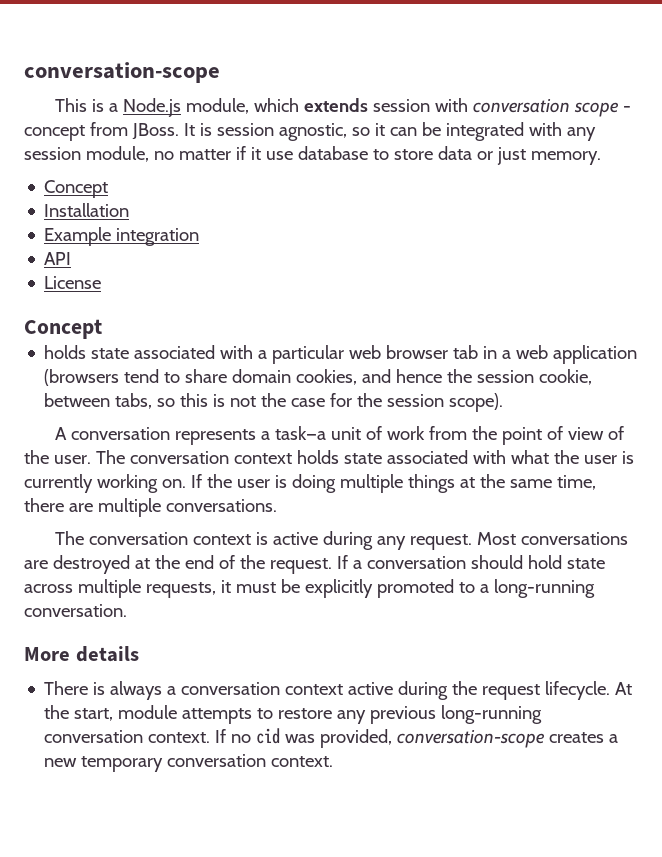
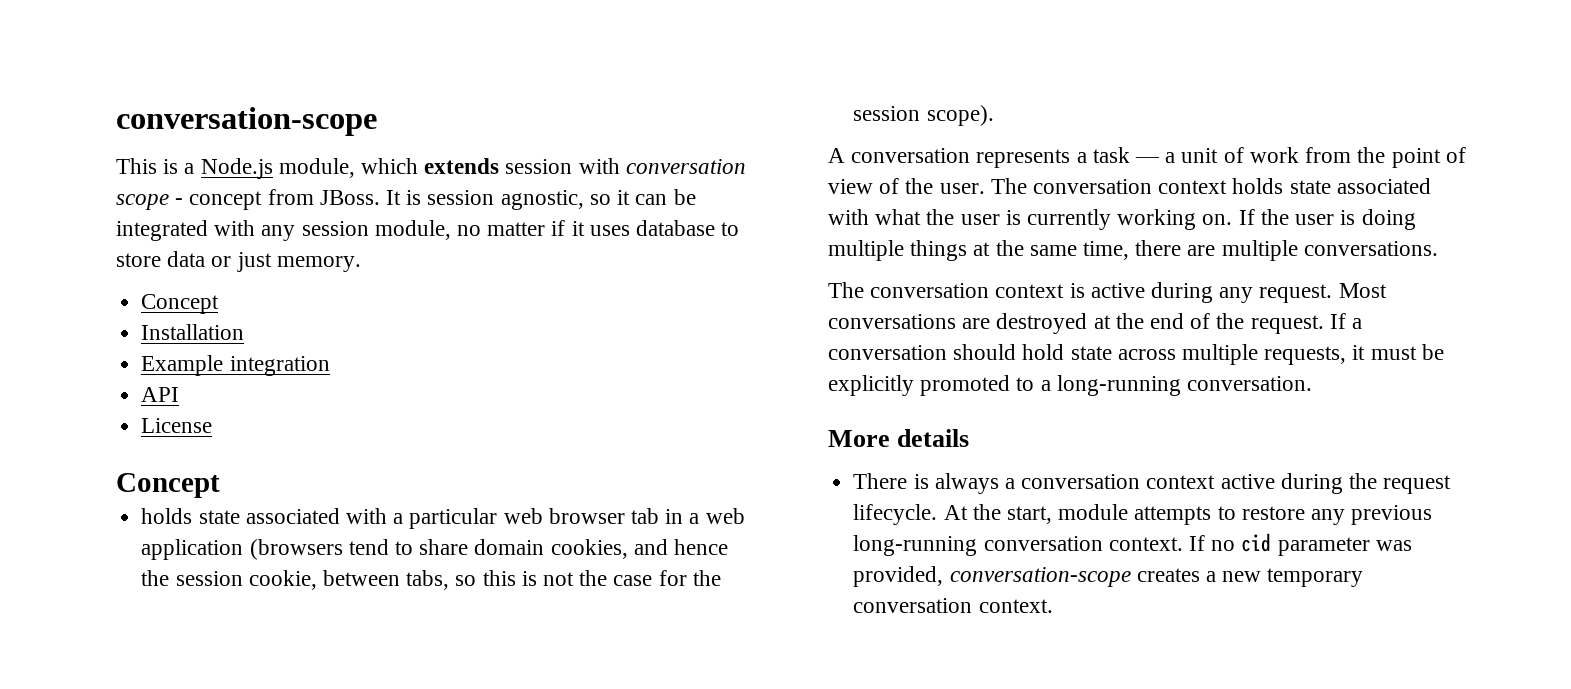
- It is session agnostic, so it can be integrated with any session module, no matter if it use database to store data or just memory.
+ It is session agnostic, so it can be integrated with any session module, no matter if it uses database to store data or just memory.
- A conversation represents a task—a unit of work from the point of view of the user.
+ A conversation represents a task — a unit of work from the point of view of the user.
- If no cid was provided, conversation-scope creates a new temporary conversation context.
+ If no cid parameter was provided, conversation-scope creates a new temporary conversation context.

